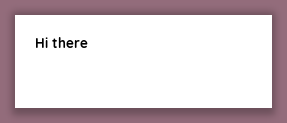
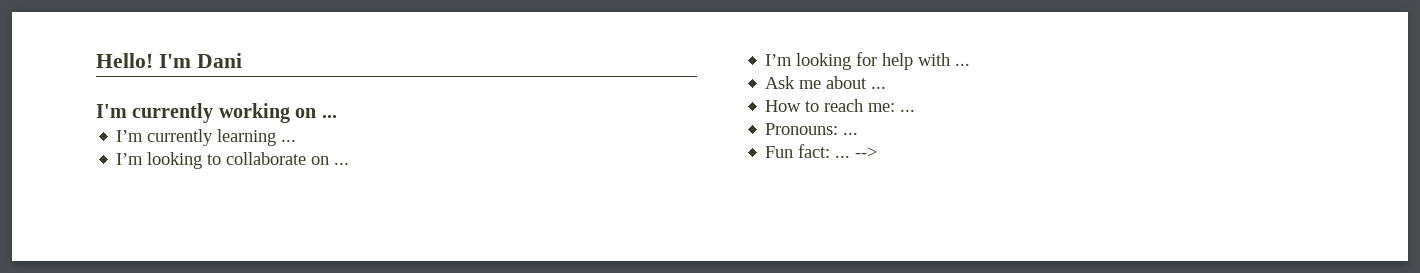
- Hi there
+ Hello! I'm Dani
+ I'm currently working on ...
+ I’m currently learning ...
+ I’m looking to collaborate on ...
+ I’m looking for help with ...
+ Ask me about ...
+ How to reach me: ...
+ Pronouns: ...
+ Fun fact: ... -->

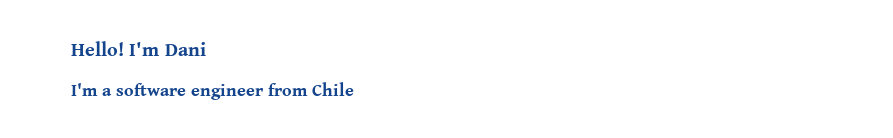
- I'm currently working on ...
- I’m currently learning ...
- I’m looking to collaborate on ...
- I’m looking for help with ...
- Ask me about ...
- How to reach me: ...
- Pronouns: ...
- Fun fact: ... -->
+ I'm a software engineer from Chile

